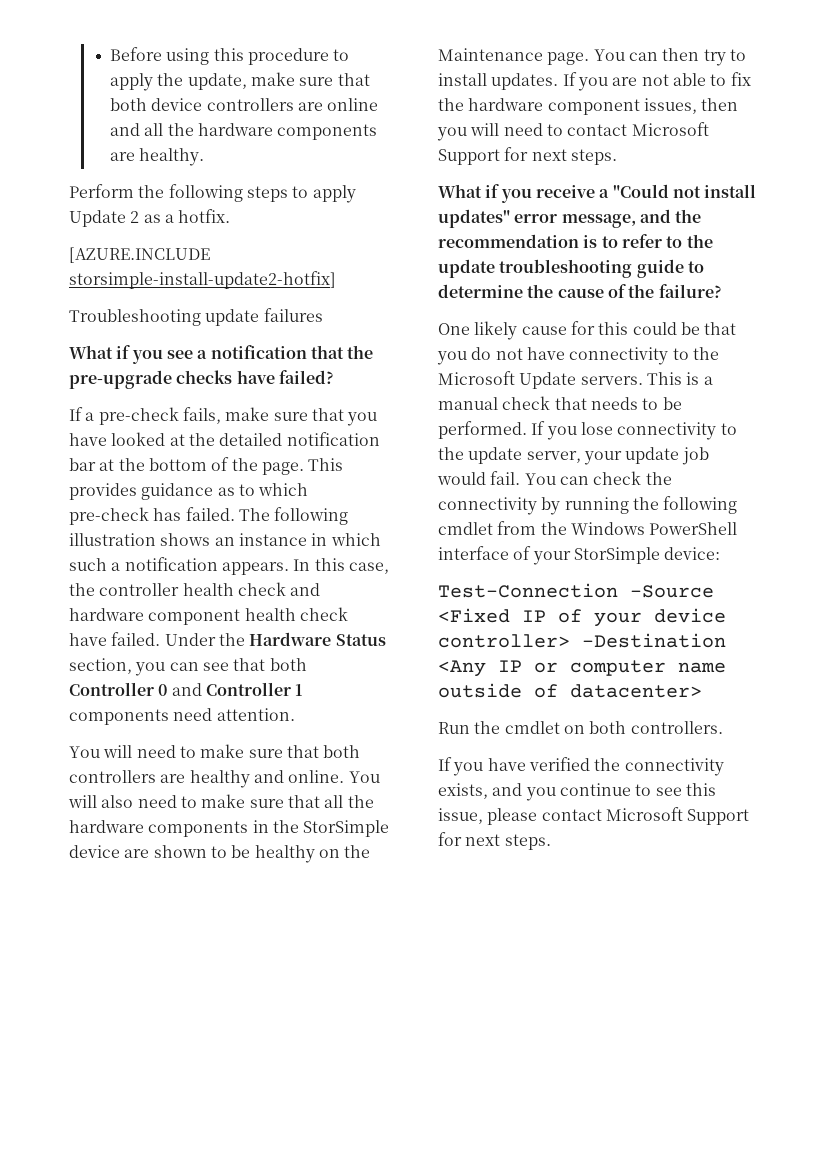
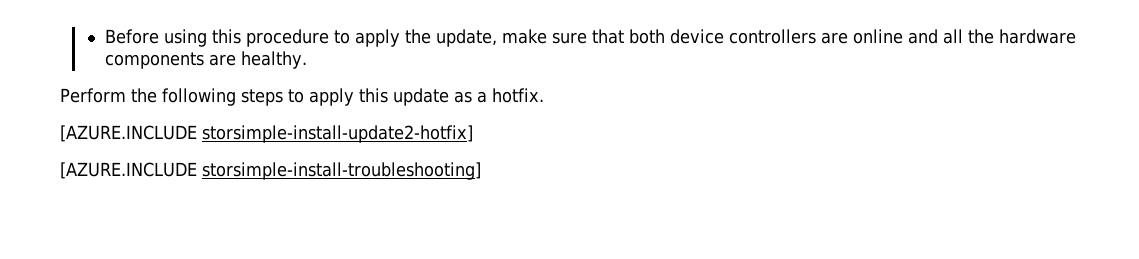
- Perform the following steps to apply Update 2 as a hotfix.
+ Perform the following steps to apply this update as a hotfix.
- Troubleshooting update failures
- What if you see a notification that the pre-upgrade checks have failed?
- If a pre-check fails, make sure that you have looked at the detailed notification bar at the bottom of the page. This provides guidance as to which pre-check has failed. The following illustration shows an instance in which such a notification appears. In this case, the controller health check and hardware component health check have failed. Under the Hardware Status section, you can see that both Controller 0 and Controller 1 components need attention.
- You will need to make sure that both controllers are healthy and online. You will also need to make sure that all the hardware components in the StorSimple device are shown to be healthy on the Maintenance page. You can then try to install updates. If you are not able to fix the hardware component issues, then you will need to contact Microsoft Support for next steps.
- What if you receive a "Could not install updates" error message, and the recommendation is to refer to the update troubleshooting guide to determine the cause of the failure?
- One likely cause for this could be that you do not have connectivity to the Microsoft Update servers. This is a manual check that needs to be performed. If you lose connectivity to the update server, your update job would fail. You can check the connectivity by running the following cmdlet from the Windows PowerShell interface of your StorSimple device:
- Test-Connection -Source <Fixed IP of your device controller> -Destination <Any IP or computer name outside of datacenter>
- Run the cmdlet on both controllers.
- If you have verified the connectivity exists, and you continue to see this issue, please contact Microsoft Support for next steps.
+ [AZURE.INCLUDE storsimple-install-troubleshooting]

